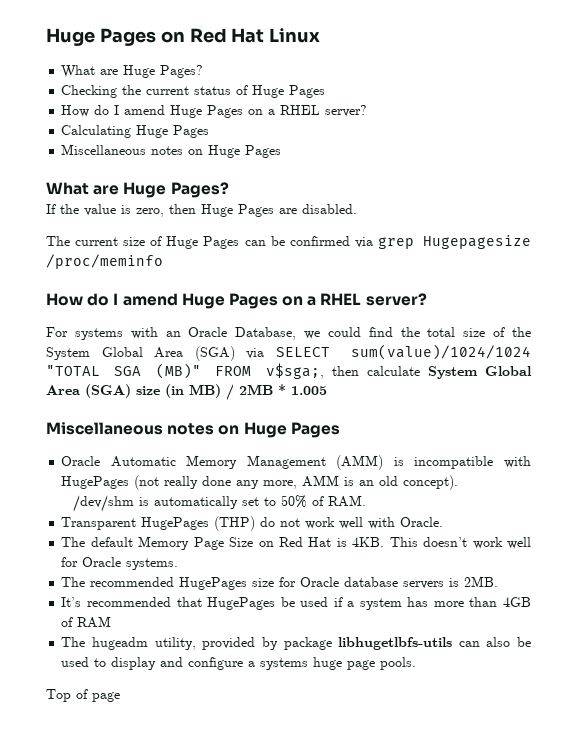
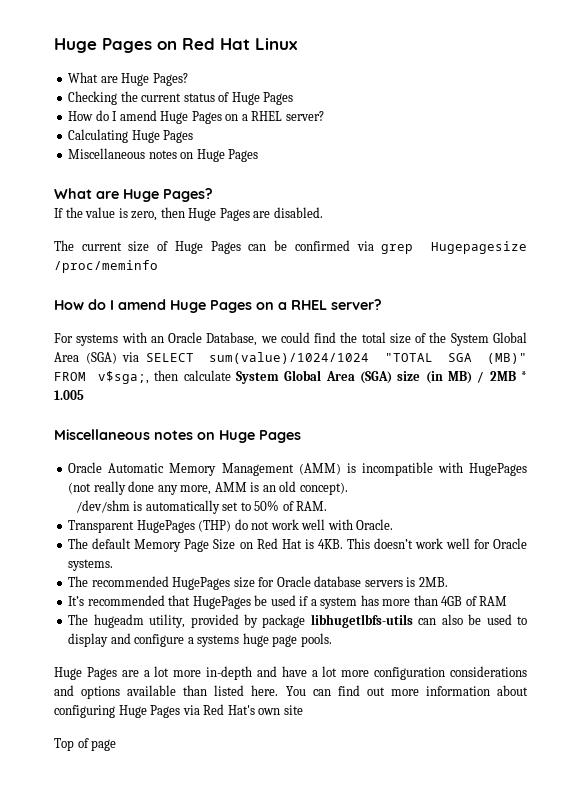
+ Huge Pages are a lot more in-depth and have a lot more configuration considerations and options available than listed here. You can find out more information about configuring Huge Pages via Red Hat's own site

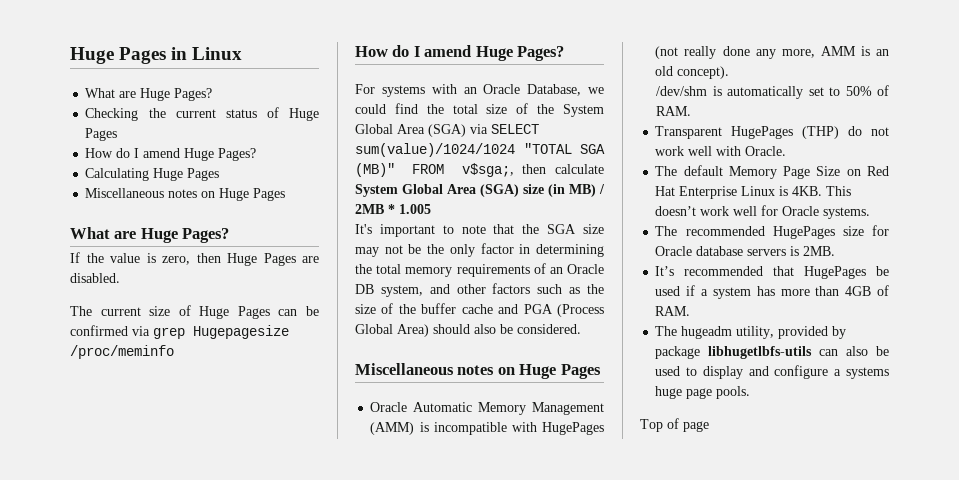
- Huge Pages on Red Hat Linux
+ Huge Pages in Linux
  Checking the current status of Huge Pages
- How do I amend Huge Pages on a RHEL server?
+ How do I amend Huge Pages?
  The current size of Huge Pages can be confirmed via grep Hugepagesize /proc/meminfo
- How do I amend Huge Pages on a RHEL server?
+ How do I amend Huge Pages?
+ It's important to note that the SGA size may not be the only factor in determining the total memory requirements of an Oracle DB system, and other factors such as the size of the buffer cache and PGA (Process Global Area) should also be considered.
- The default Memory Page Size on Red Hat is 4KB.
+ The default Memory Page Size on Red Hat Enterprise Linux is 4KB.
- It’s recommended that HugePages be used if a system has more than 4GB of RAM
+ It’s recommended that HugePages be used if a system has more than 4GB of RAM.
- Huge Pages are a lot more in-depth and have a lot more configuration considerations and options available than listed here. You can find out more information about configuring Huge Pages via Red Hat's own site

